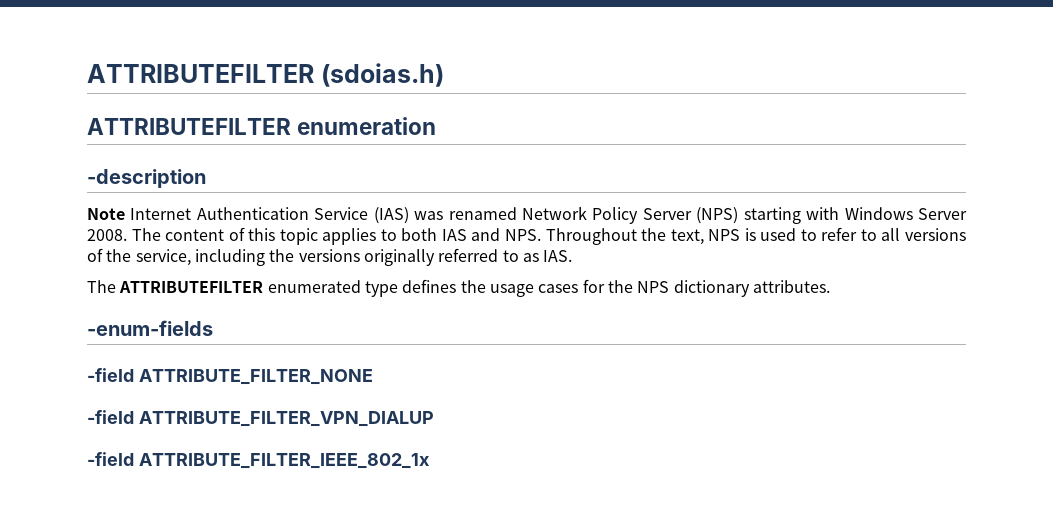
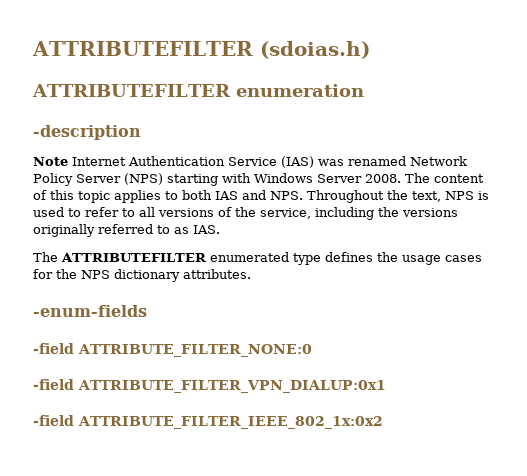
- -field ATTRIBUTE_FILTER_NONE
- -field ATTRIBUTE_FILTER_VPN_DIALUP
- -field ATTRIBUTE_FILTER_IEEE_802_1x
+ -field ATTRIBUTE_FILTER_NONE:0
+ -field ATTRIBUTE_FILTER_VPN_DIALUP:0x1
+ -field ATTRIBUTE_FILTER_IEEE_802_1x:0x2

